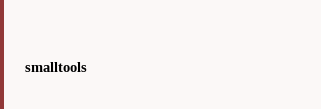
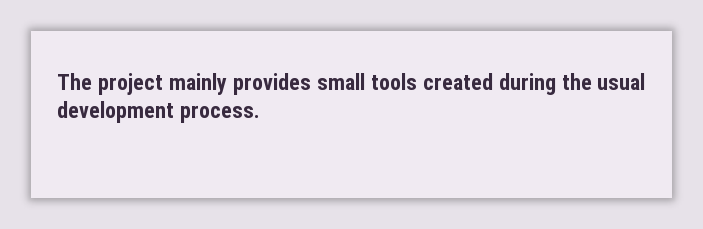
- smalltools
+ The project mainly provides small tools created during the usual development process.

